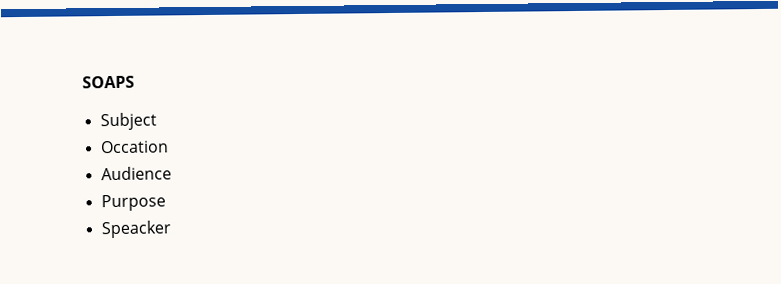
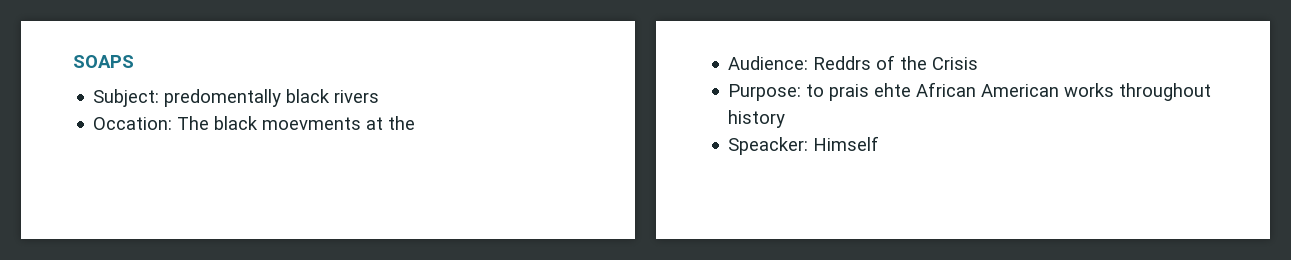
- Subject
- Occation
- Audience
- Purpose
- Speacker
+ Subject: predomentally black rivers
+ Occation: The black moevments at the
+ Audience: Reddrs of the Crisis
+ Purpose: to prais ehte African American works throughout history
+ Speacker: Himself

